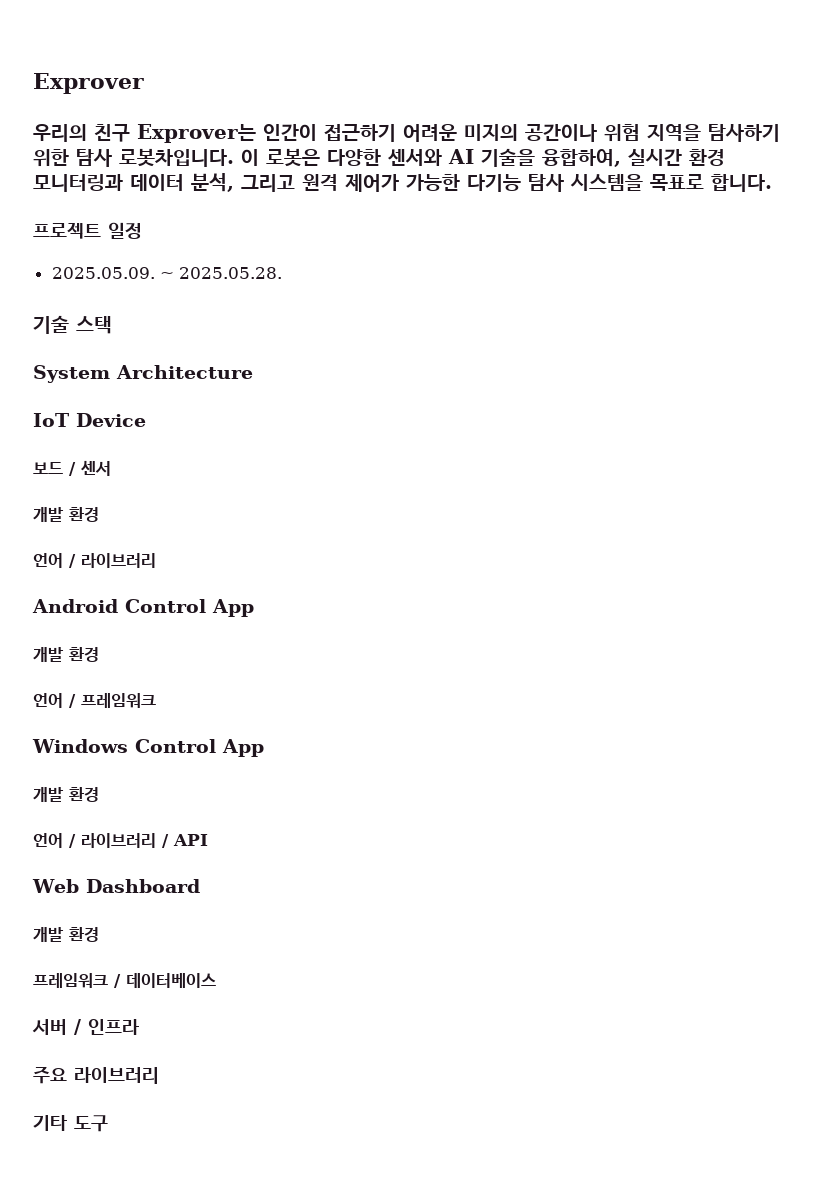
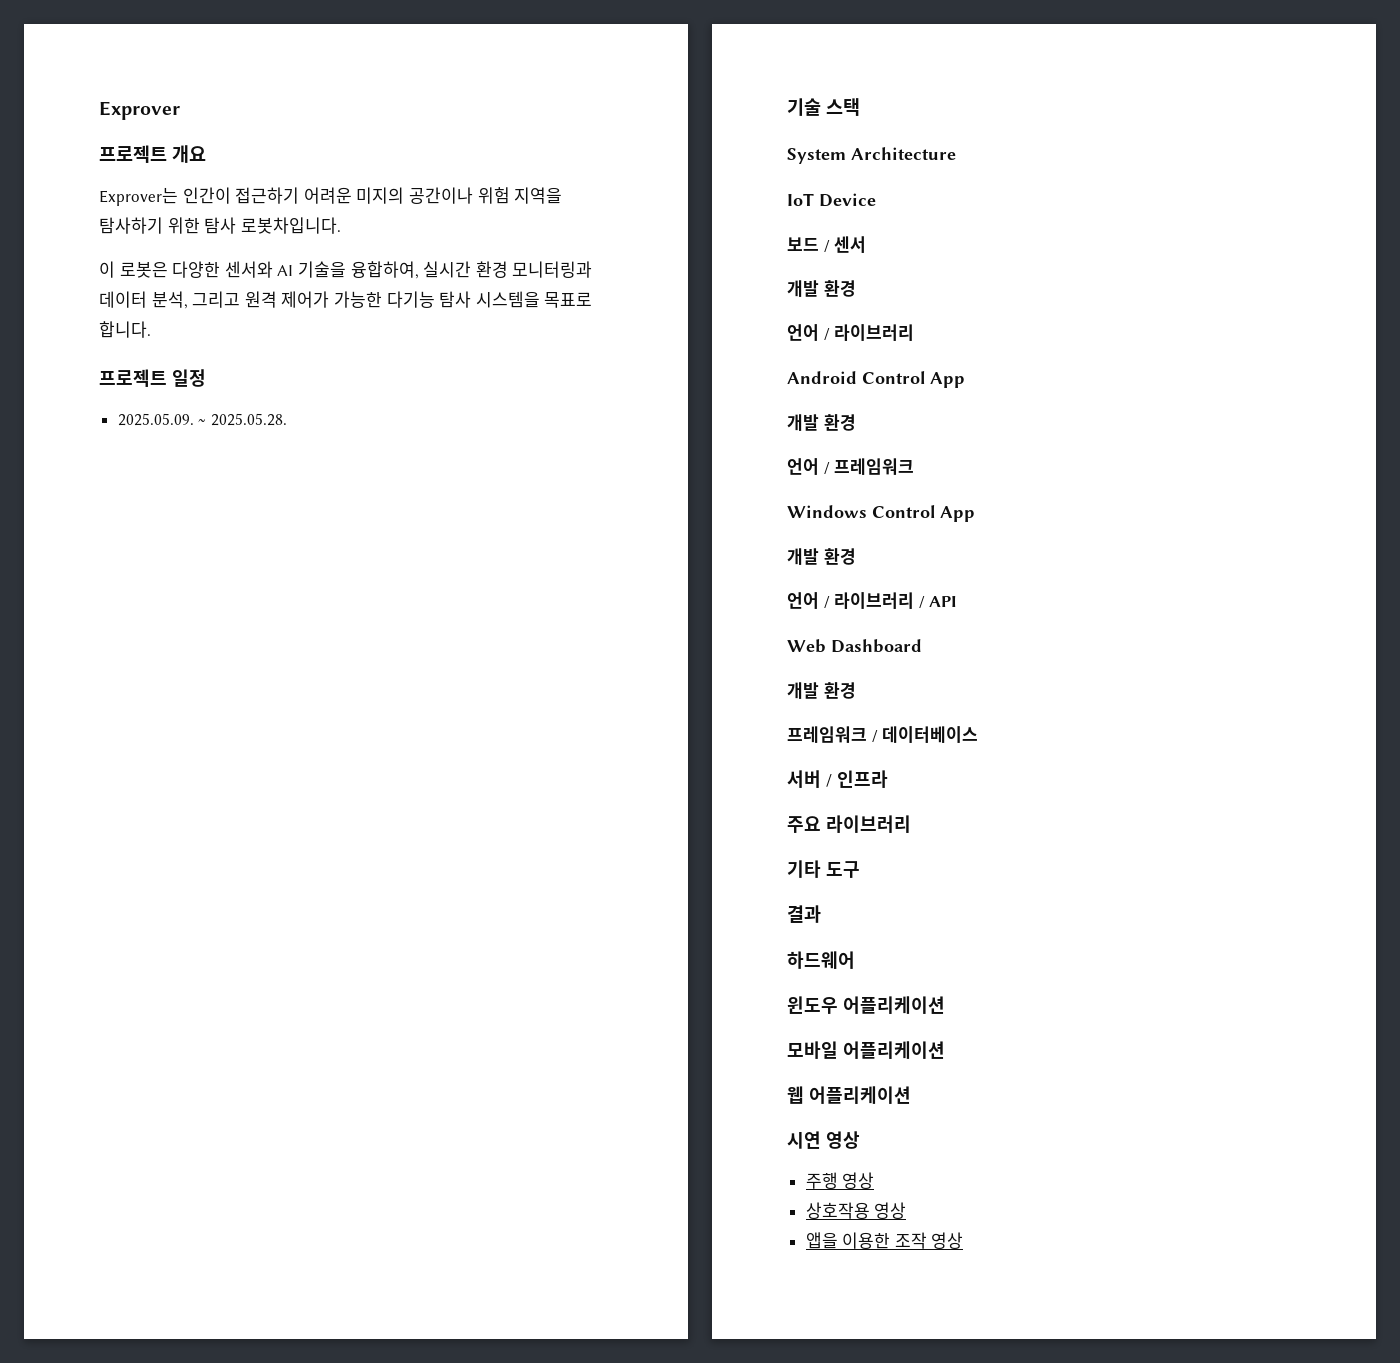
- 우리의 친구 Exprover는 인간이 접근하기 어려운 미지의 공간이나 위험 지역을 탐사하기 위한 탐사 로봇차입니다. 이 로봇은 다양한 센서와 AI 기술을 융합하여, 실시간 환경 모니터링과 데이터 분석, 그리고 원격 제어가 가능한 다기능 탐사 시스템을 목표로 합니다.
+ 프로젝트 개요
+ Exprover는 인간이 접근하기 어려운 미지의 공간이나 위험 지역을 탐사하기 위한 탐사 로봇차입니다.
+ 이 로봇은 다양한 센서와 AI 기술을 융합하여, 실시간 환경 모니터링과 데이터 분석, 그리고 원격 제어가 가능한 다기능 탐사 시스템을 목표로 합니다.
+ 결과
+ 하드웨어
+ 윈도우 어플리케이션
+ 모바일 어플리케이션
+ 웹 어플리케이션
+ 시연 영상
+ 주행 영상
+ 상호작용 영상
+ 앱을 이용한 조작 영상

